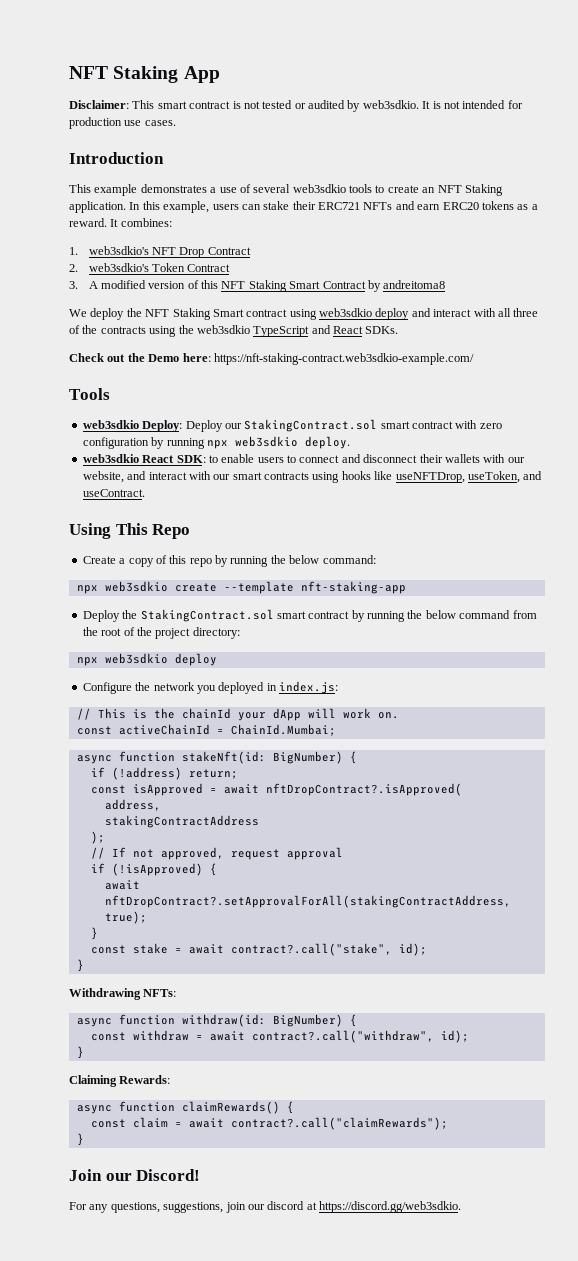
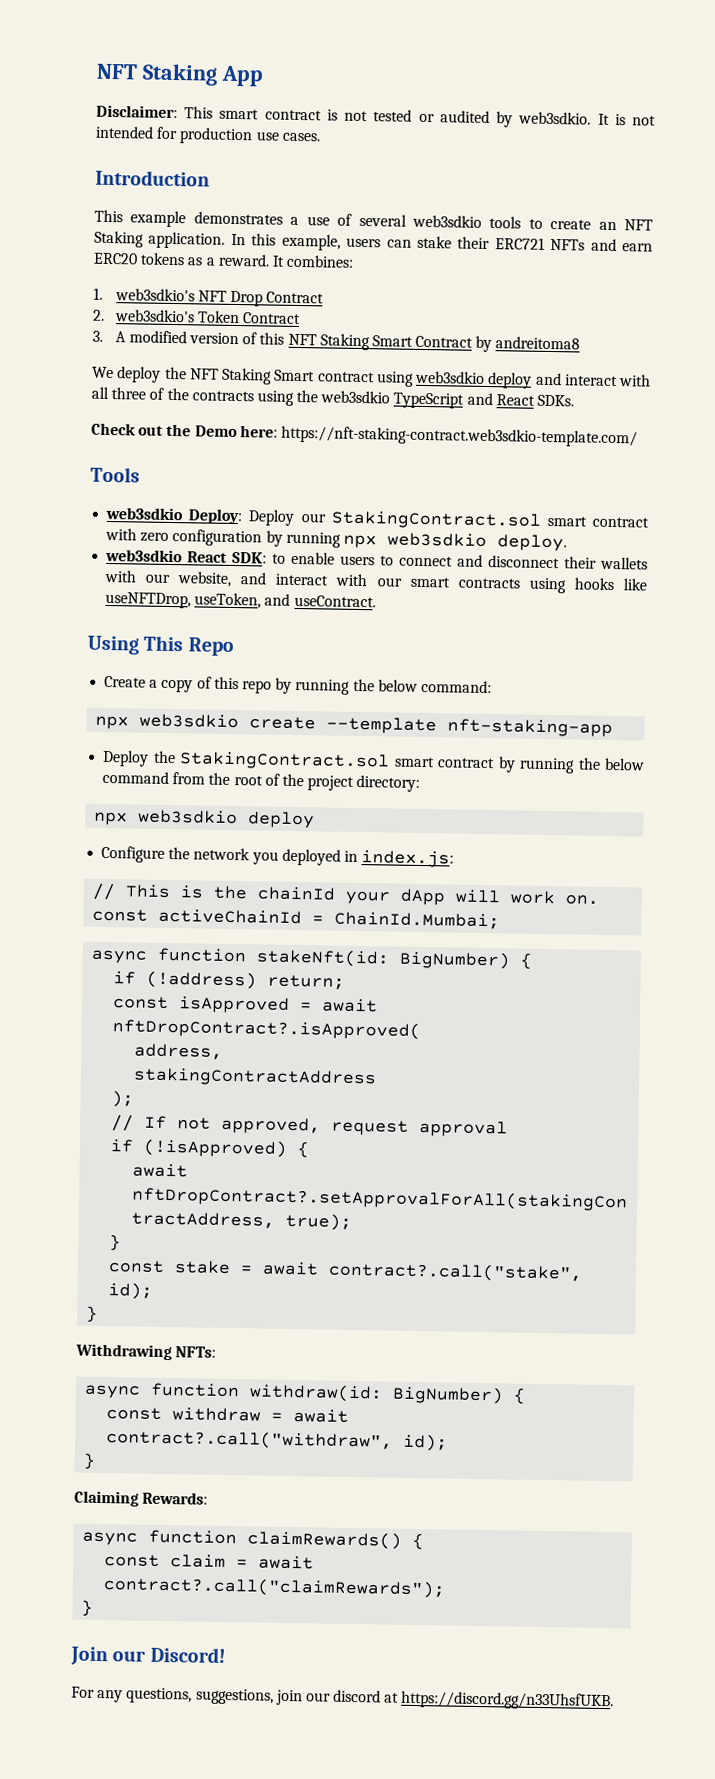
- Check out the Demo here: https://nft-staking-contract.web3sdkio-example.com/
+ Check out the Demo here: https://nft-staking-contract.web3sdkio-template.com/
- For any questions, suggestions, join our discord at https://discord.gg/web3sdkio.
+ For any questions, suggestions, join our discord at https://discord.gg/n33UhsfUKB.

